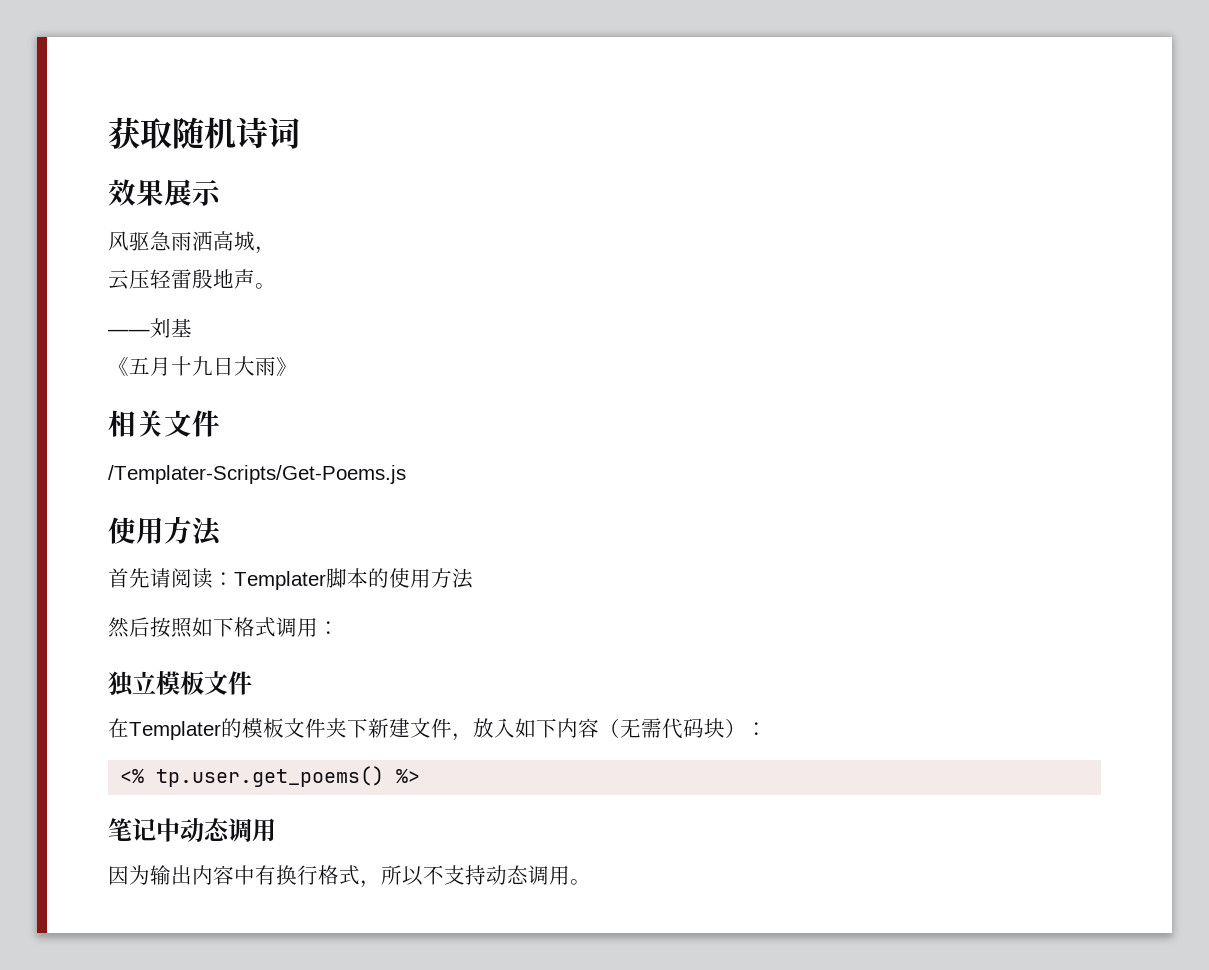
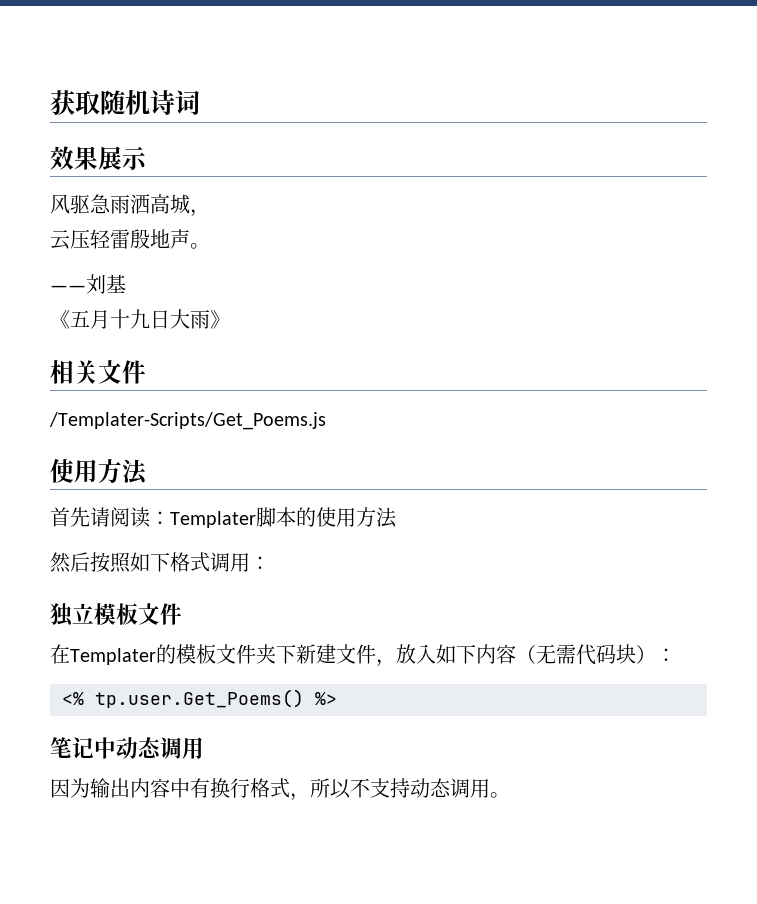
- /Templater-Scripts/Get-Poems.js
+ /Templater-Scripts/Get_Poems.js
- <% tp.user.get_poems() %>
+ <% tp.user.Get_Poems() %>

